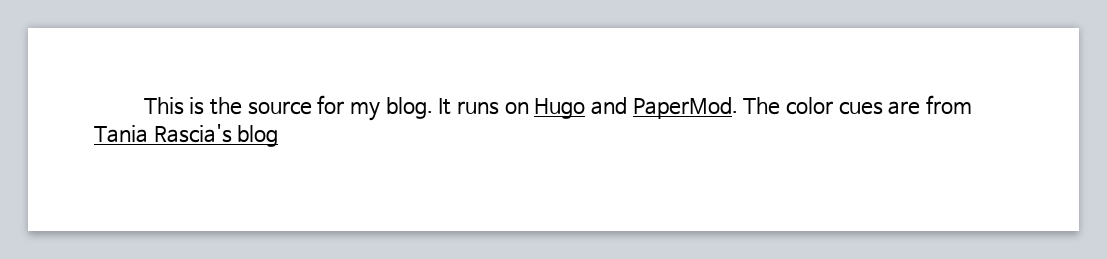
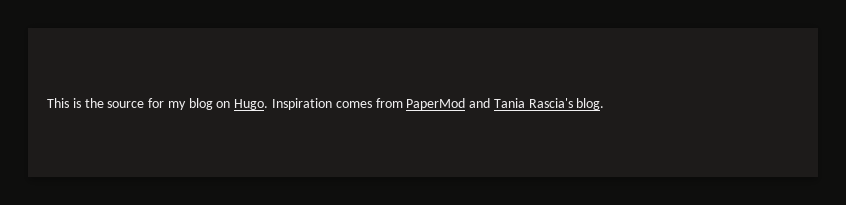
- This is the source for my blog. It runs on Hugo and PaperMod. The color cues are from Tania Rascia's blog
+ This is the source for my blog on Hugo. Inspiration comes from PaperMod and Tania Rascia's blog.

